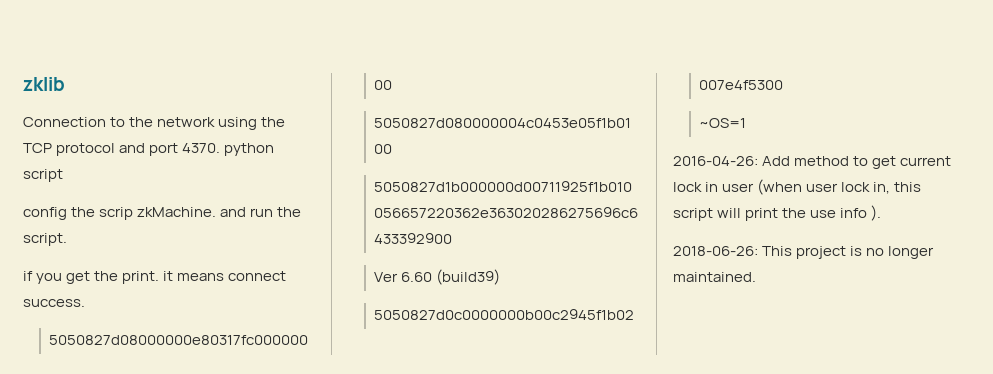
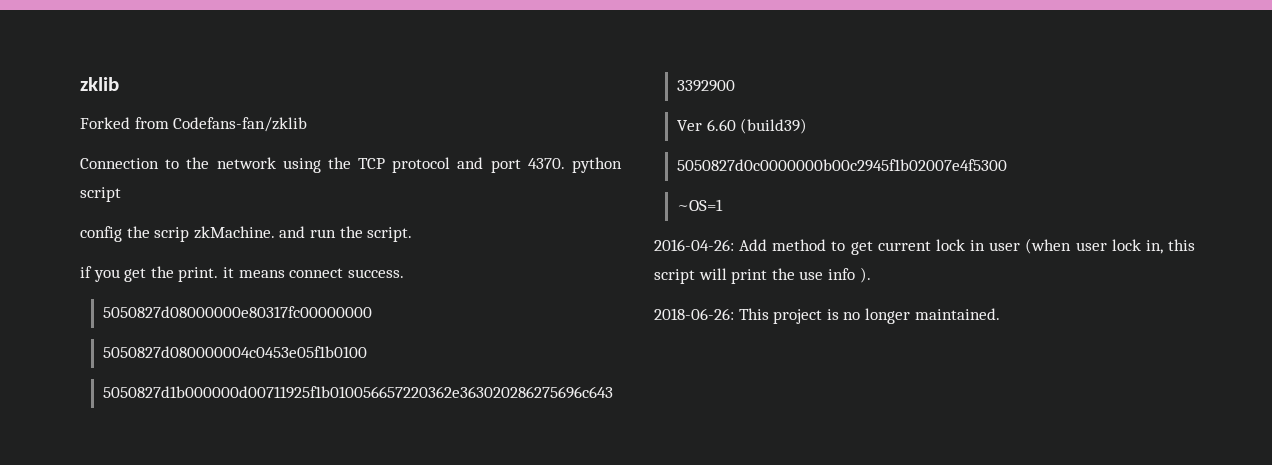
+ Forked from Codefans-fan/zklib

